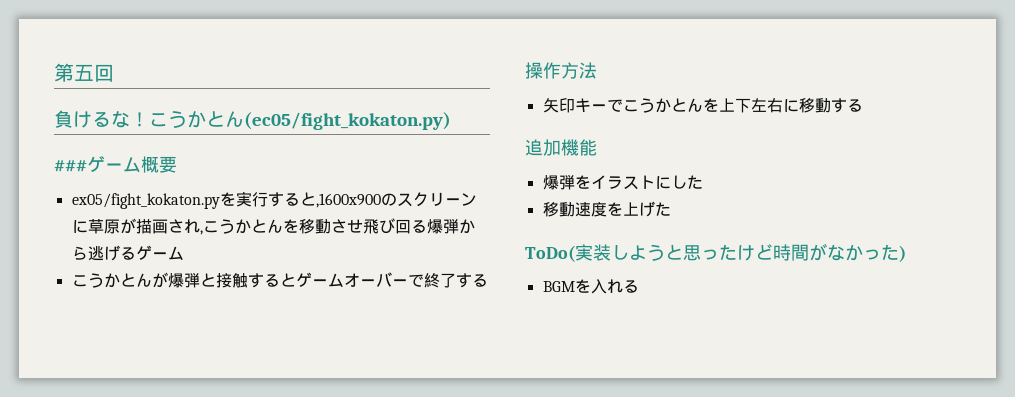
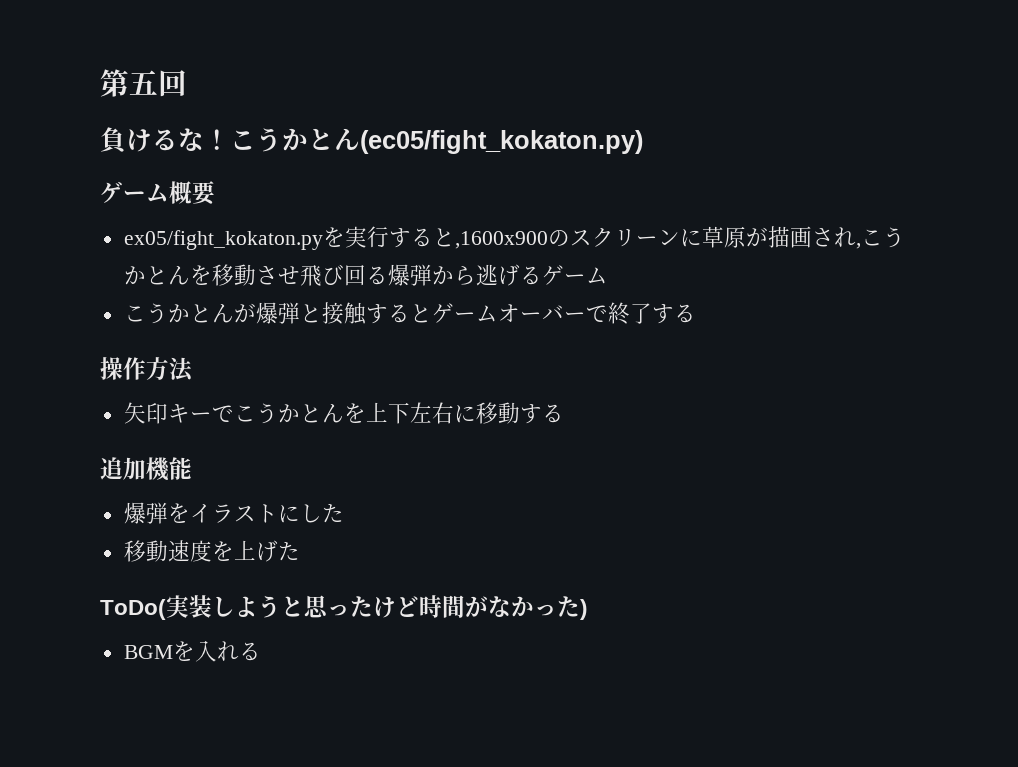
- ###ゲーム概要
+ ゲーム概要

